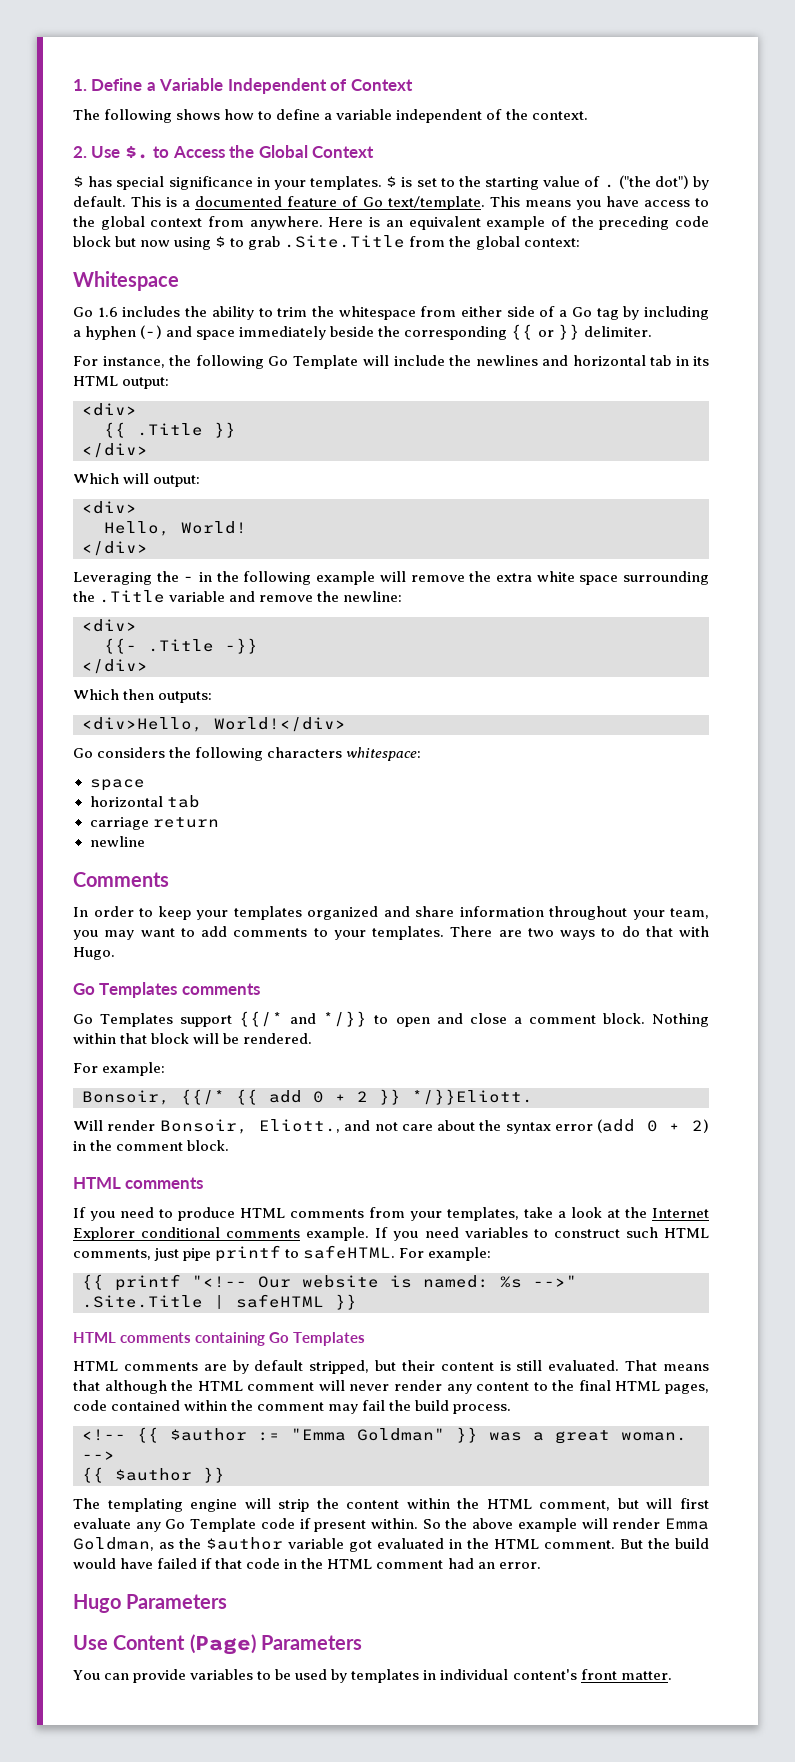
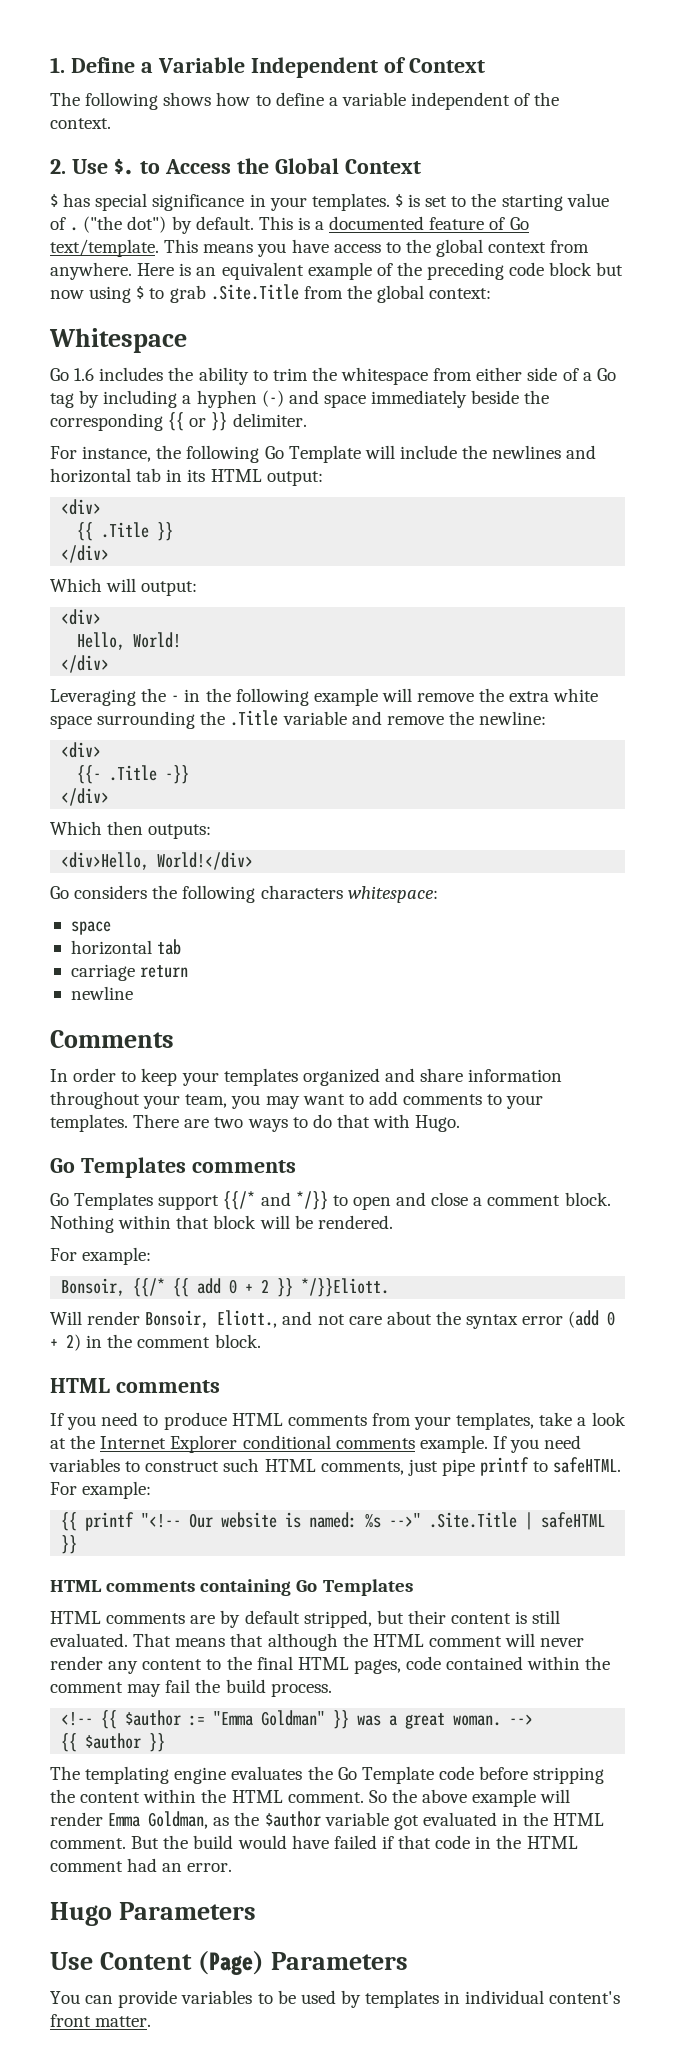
- The templating engine will strip the content within the HTML comment, but will first evaluate any Go Template code if present within.
+ The templating engine evaluates the Go Template code before stripping the content within the HTML comment.

